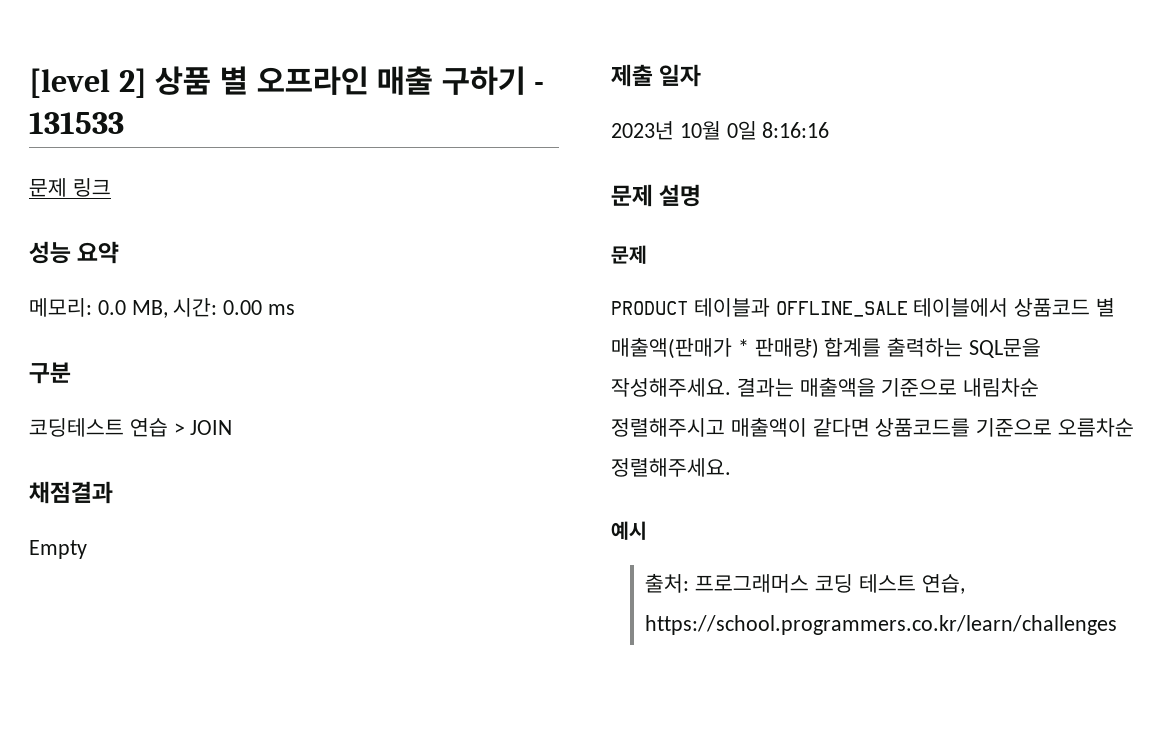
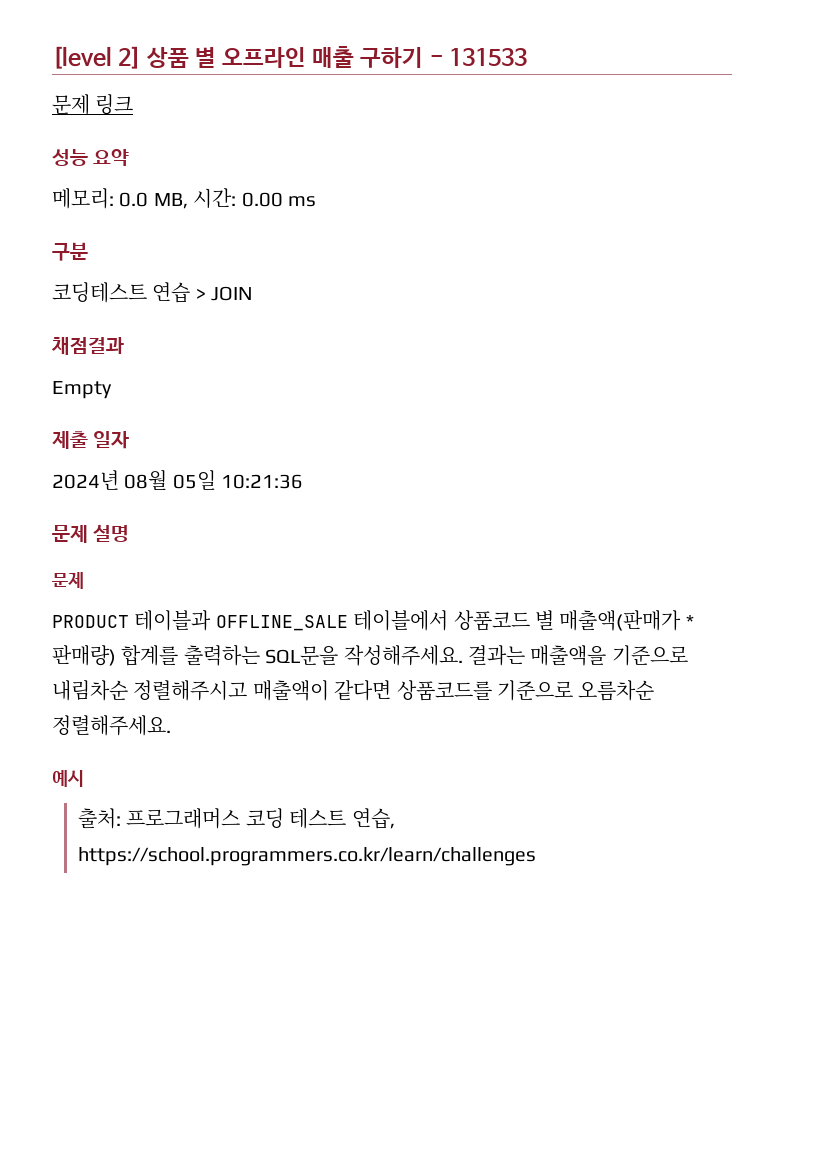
- 2023년 10월 0일 8:16:16
+ 2024년 08월 05일 10:21:36

